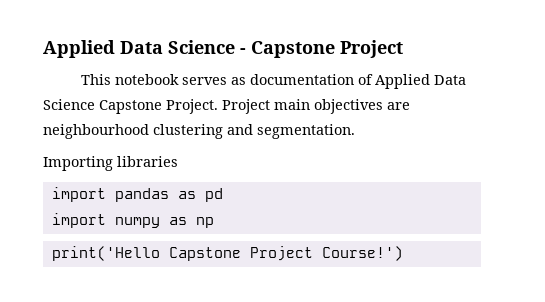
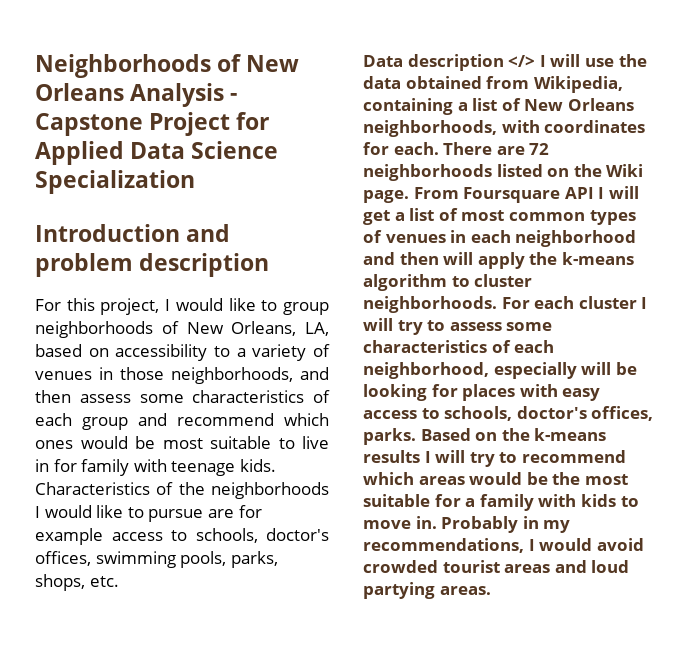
- Applied Data Science - Capstone Project
- This notebook serves as documentation of Applied Data Science Capstone Project. Project main objectives are neighbourhood clustering and segmentation.
- Importing libraries
- import pandas as pd
- import numpy as np
- print('Hello Capstone Project Course!')
+ Neighborhoods of New Orleans Analysis - Capstone Project for Applied Data Science Specialization
+ Introduction and problem description
+ For this project, I would like to group neighborhoods of New Orleans, LA, based on accessibility to a variety of venues in those neighborhoods, and then assess some characteristics of each group and recommend which ones would be most suitable to live in for family with teenage kids. Characteristics of the neighborhoods I would like to pursue are for example access to schools, doctor's offices, swimming pools, parks, shops, etc.
+ Data description </> I will use the data obtained from Wikipedia, containing a list of New Orleans neighborhoods, with coordinates for each. There are 72 neighborhoods listed on the Wiki page. From Foursquare API I will get a list of most common types of venues in each neighborhood and then will apply the k-means algorithm to cluster neighborhoods. For each cluster I will try to assess some characteristics of each neighborhood, especially will be looking for places with easy access to schools, doctor's offices, parks. Based on the k-means results I will try to recommend which areas would be the most suitable for a family with kids to move in. Probably in my recommendations, I would avoid crowded tourist areas and loud partying areas.

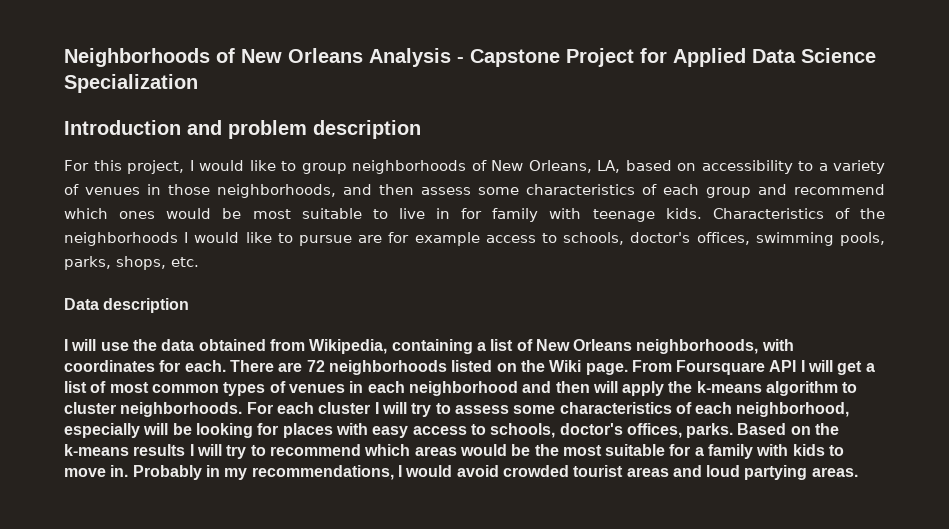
- Data description </> I will use the data obtained from Wikipedia, containing a list of New Orleans neighborhoods, with coordinates for each.
+ Data description
+ I will use the data obtained from Wikipedia, containing a list of New Orleans neighborhoods, with coordinates for each.

